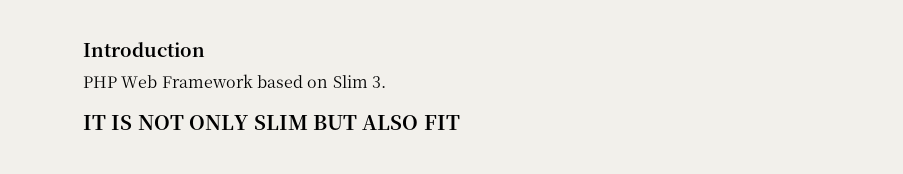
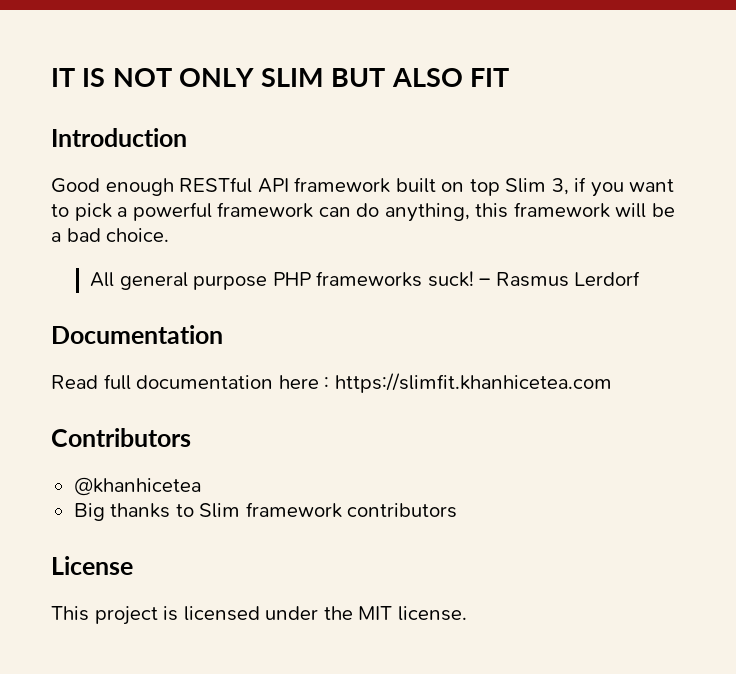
- Introduction
- PHP Web Framework based on Slim 3.
+ Introduction
+ Good enough RESTful API framework built on top Slim 3, if you want to pick a powerful framework can do anything, this framework will be a bad choice.
+ All general purpose PHP frameworks suck! – Rasmus Lerdorf
+ Documentation
+ Read full documentation here : https://slimfit.khanhicetea.com
+ Contributors
+ @khanhicetea
+ Big thanks to Slim framework contributors
+ License
+ This project is licensed under the MIT license.

